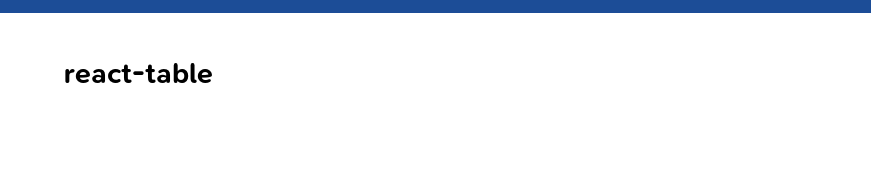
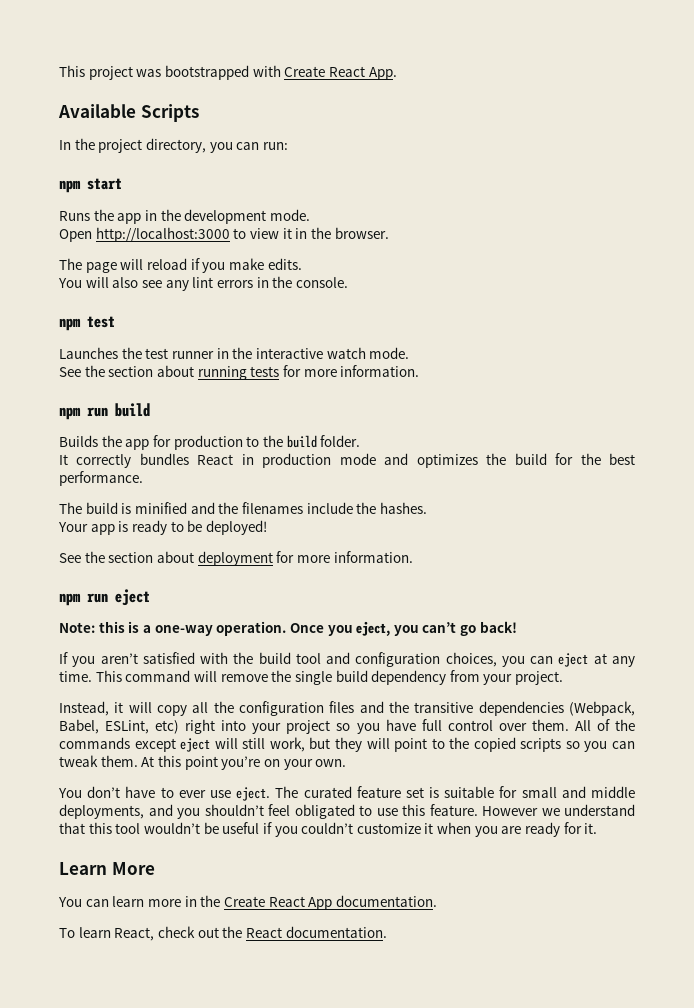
- react-table
+ This project was bootstrapped with Create React App.
+ Available Scripts
+ In the project directory, you can run:
+ npm start
+ Runs the app in the development mode.
+ Open http://localhost:3000 to view it in the browser.
+ The page will reload if you make edits.
+ You will also see any lint errors in the console.
+ npm test
+ Launches the test runner in the interactive watch mode.
+ See the section about running tests for more information.
+ npm run build
+ Builds the app for production to the build folder.
+ It correctly bundles React in production mode and optimizes the build for the best performance.
+ The build is minified and the filenames include the hashes.
+ Your app is ready to be deployed!
+ See the section about deployment for more information.
+ npm run eject
+ Note: this is a one-way operation. Once you eject, you can’t go back!
+ If you aren’t satisfied with the build tool and configuration choices, you can eject at any time. This command will remove the single build dependency from your project.
+ Instead, it will copy all the configuration files and the transitive dependencies (Webpack, Babel, ESLint, etc) right into your project so you have full control over them. All of the commands except eject will still work, but they will point to the copied scripts so you can tweak them. At this point you’re on your own.
+ You don’t have to ever use eject. The curated feature set is suitable for small and middle deployments, and you shouldn’t feel obligated to use this feature. However we understand that this tool wouldn’t be useful if you couldn’t customize it when you are ready for it.
+ Learn More
+ You can learn more in the Create React App documentation.
+ To learn React, check out the React documentation.

